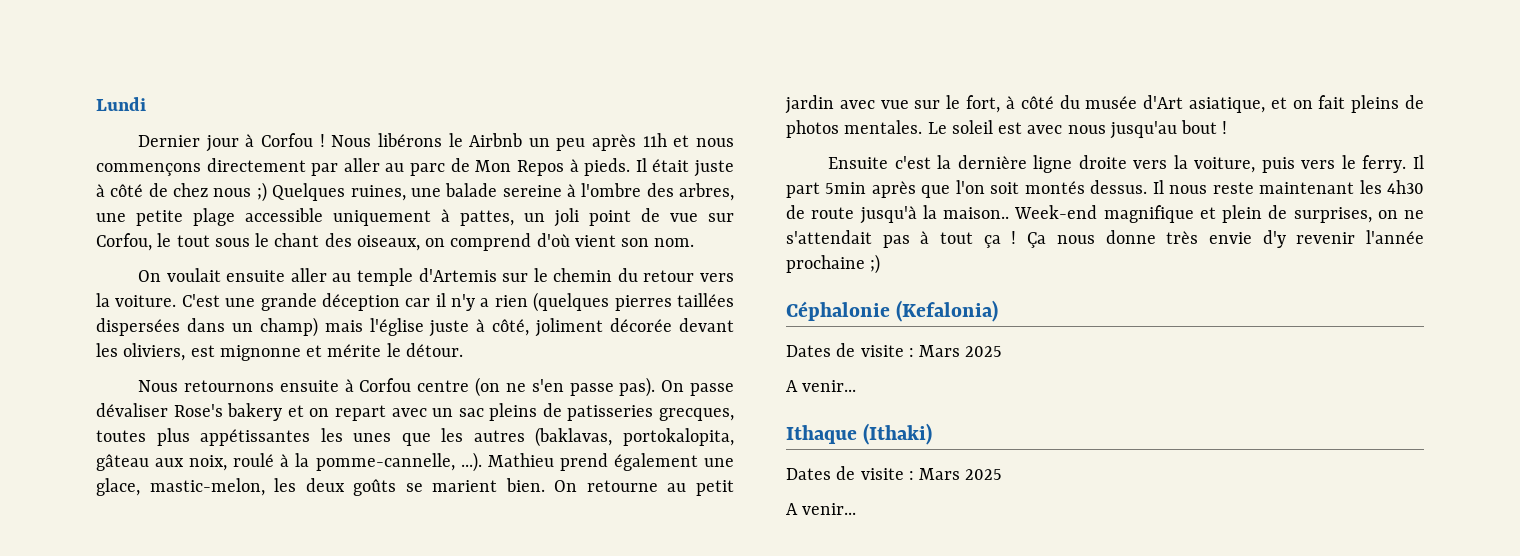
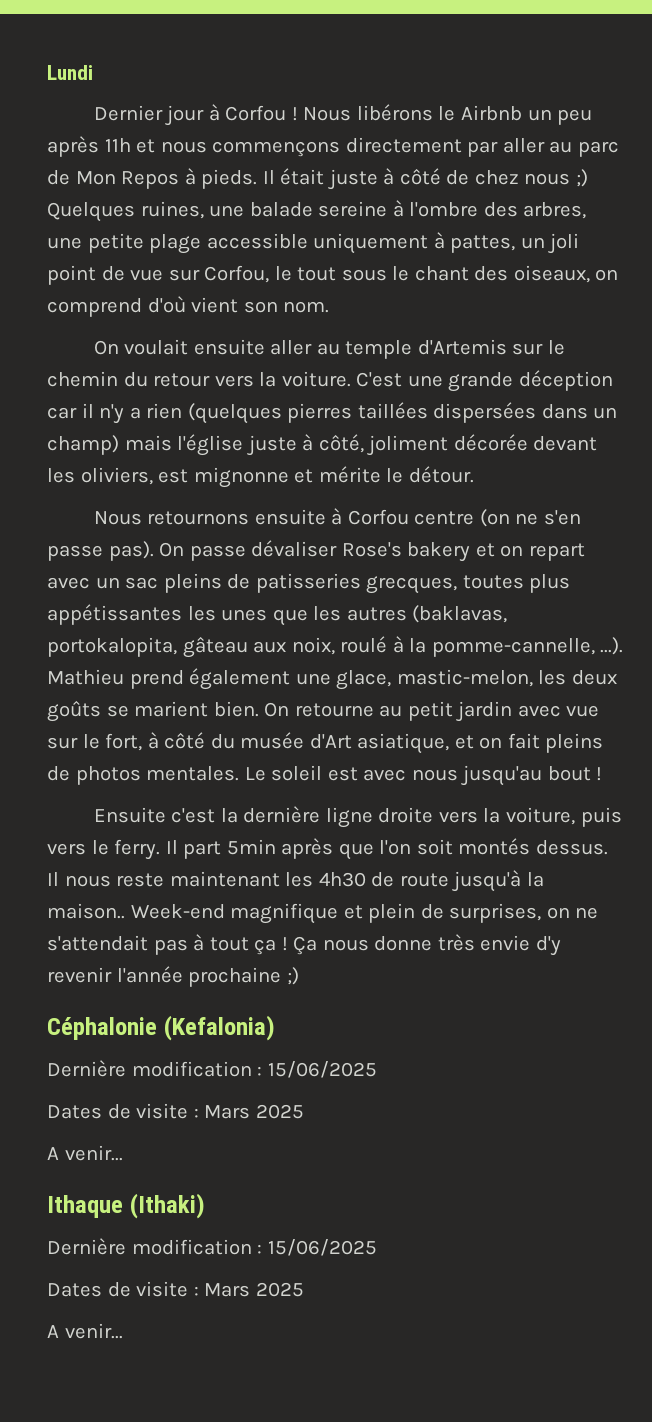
  Céphalonie (Kefalonia)
+ Dernière modification : 15/06/2025
  Ithaque (Ithaki)
+ Dernière modification : 15/06/2025

